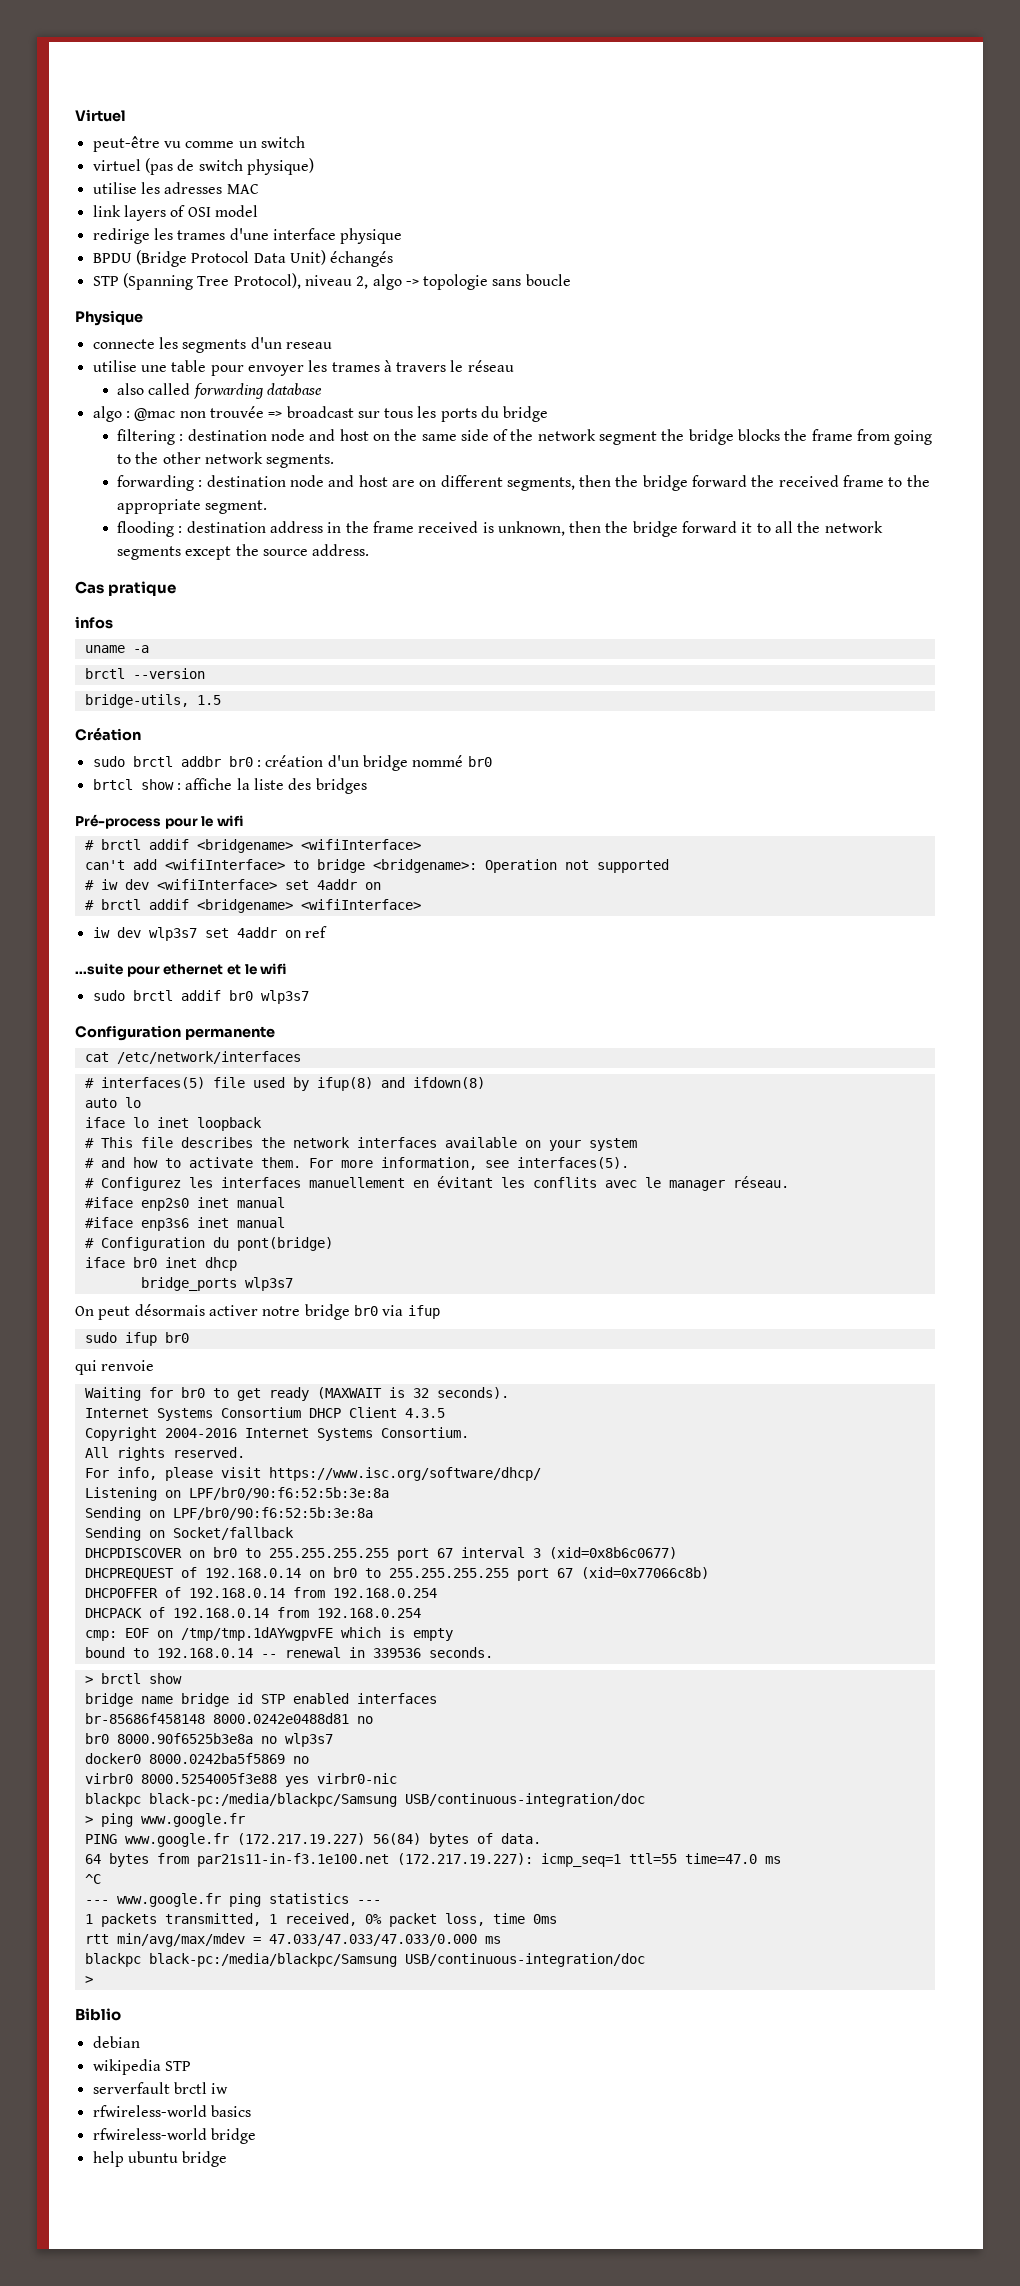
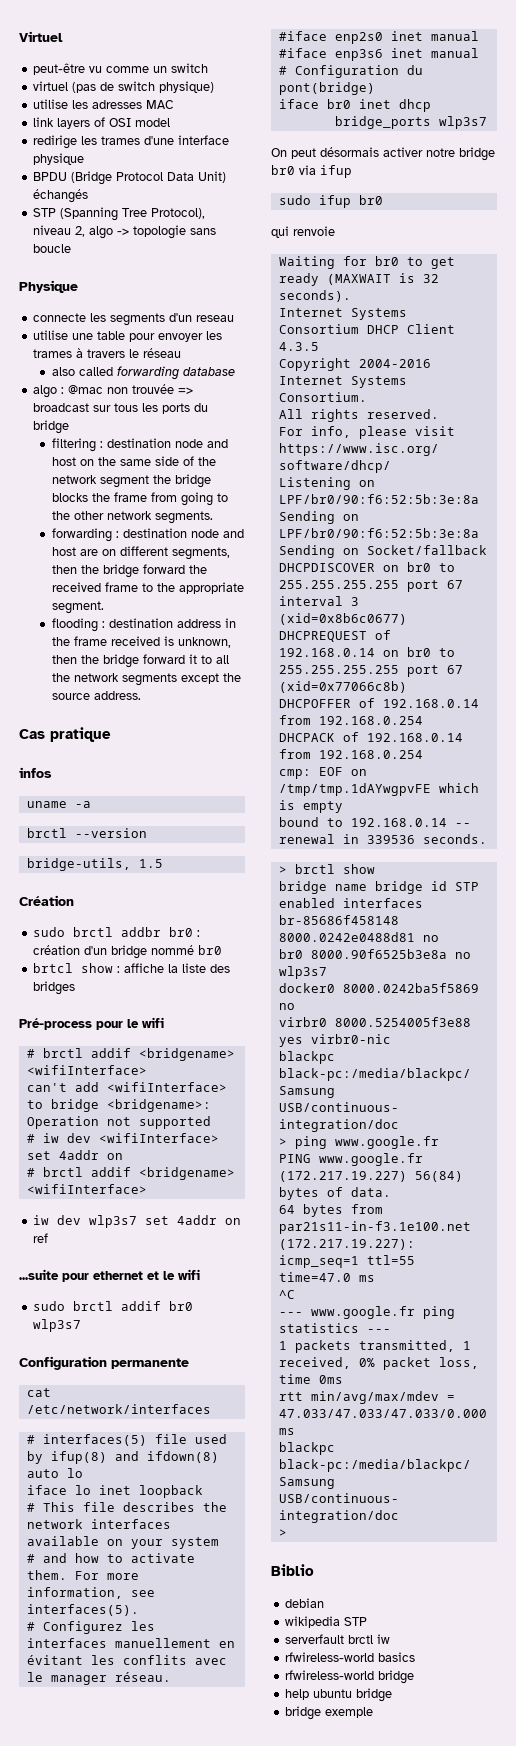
+ bridge exemple

